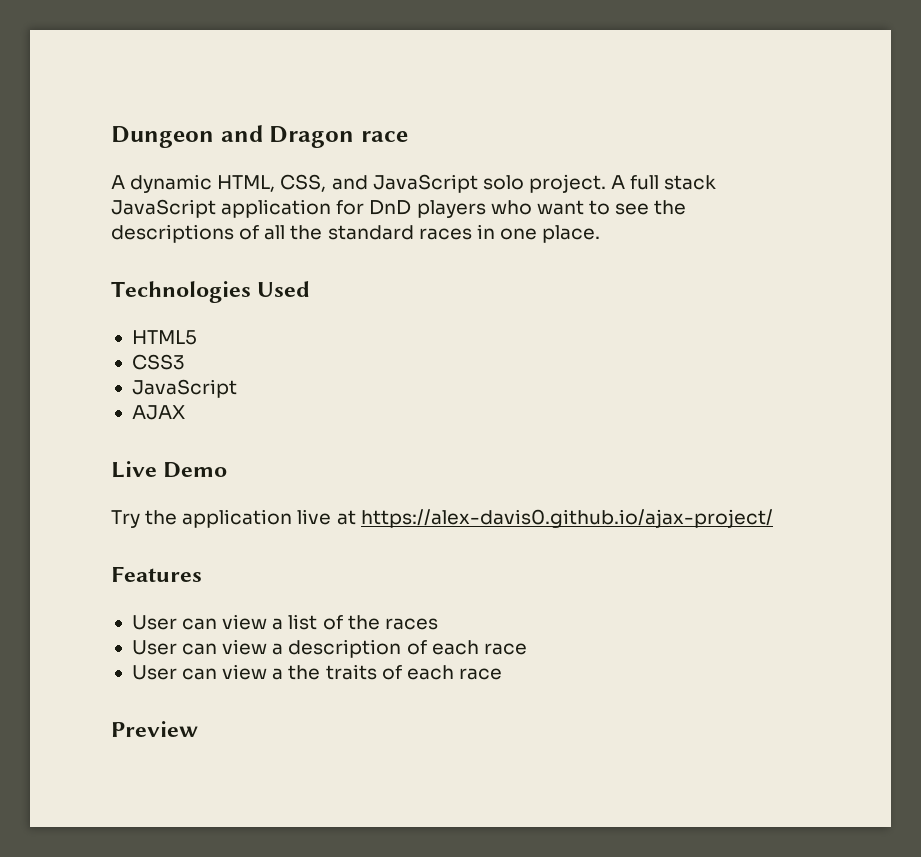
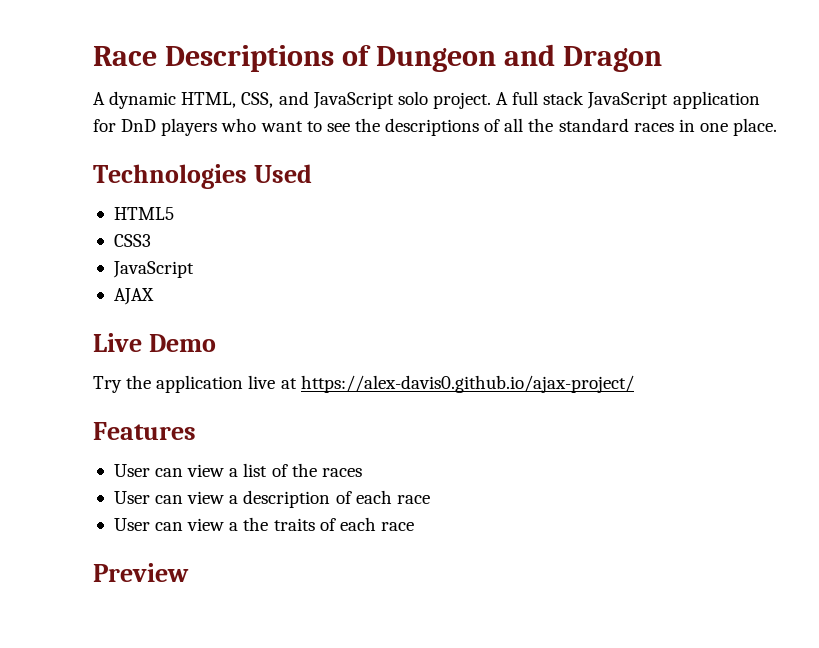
- Dungeon and Dragon race
+ Race Descriptions of Dungeon and Dragon

